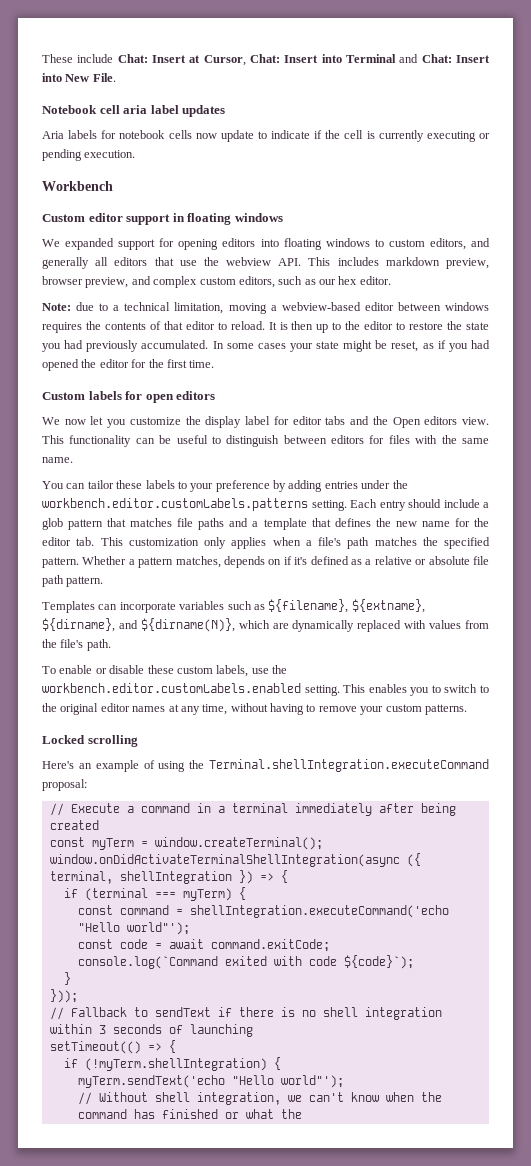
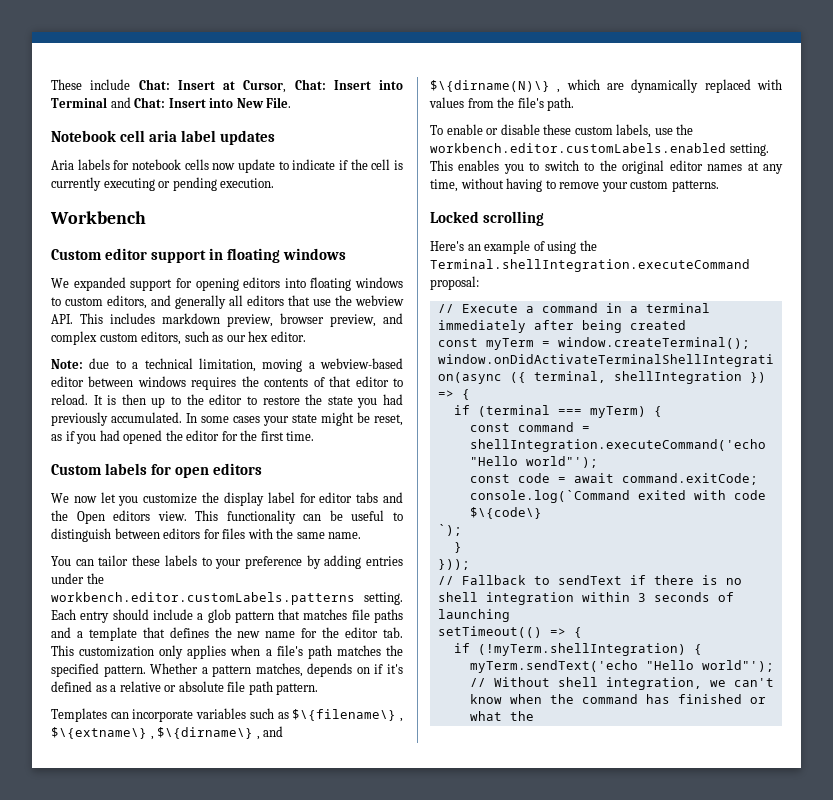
- Templates can incorporate variables such as ${filename}, ${extname}, ${dirname}, and ${dirname(N)}, which are dynamically replaced with values from the file's path.
+ Templates can incorporate variables such as $\{filename\} , $\{extname\} , $\{dirname\} , and $\{dirname(N)\} , which are dynamically replaced with values from the file's path.
- console.log(`Command exited with code ${code}`);
+ console.log(`Command exited with code $\{code\}
+ `);

